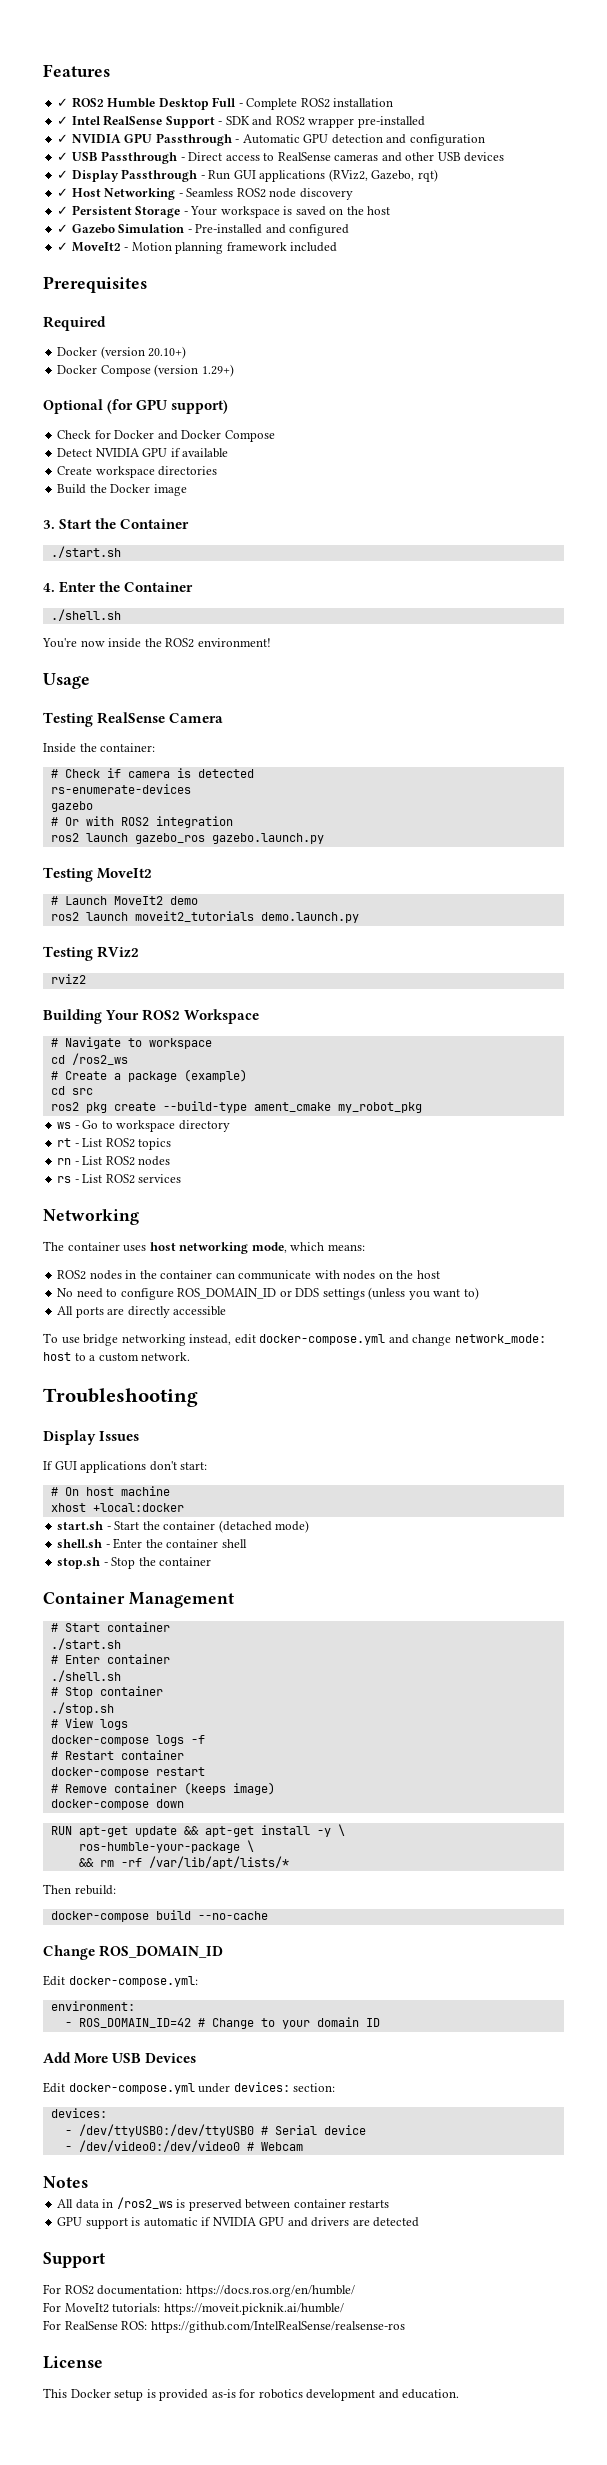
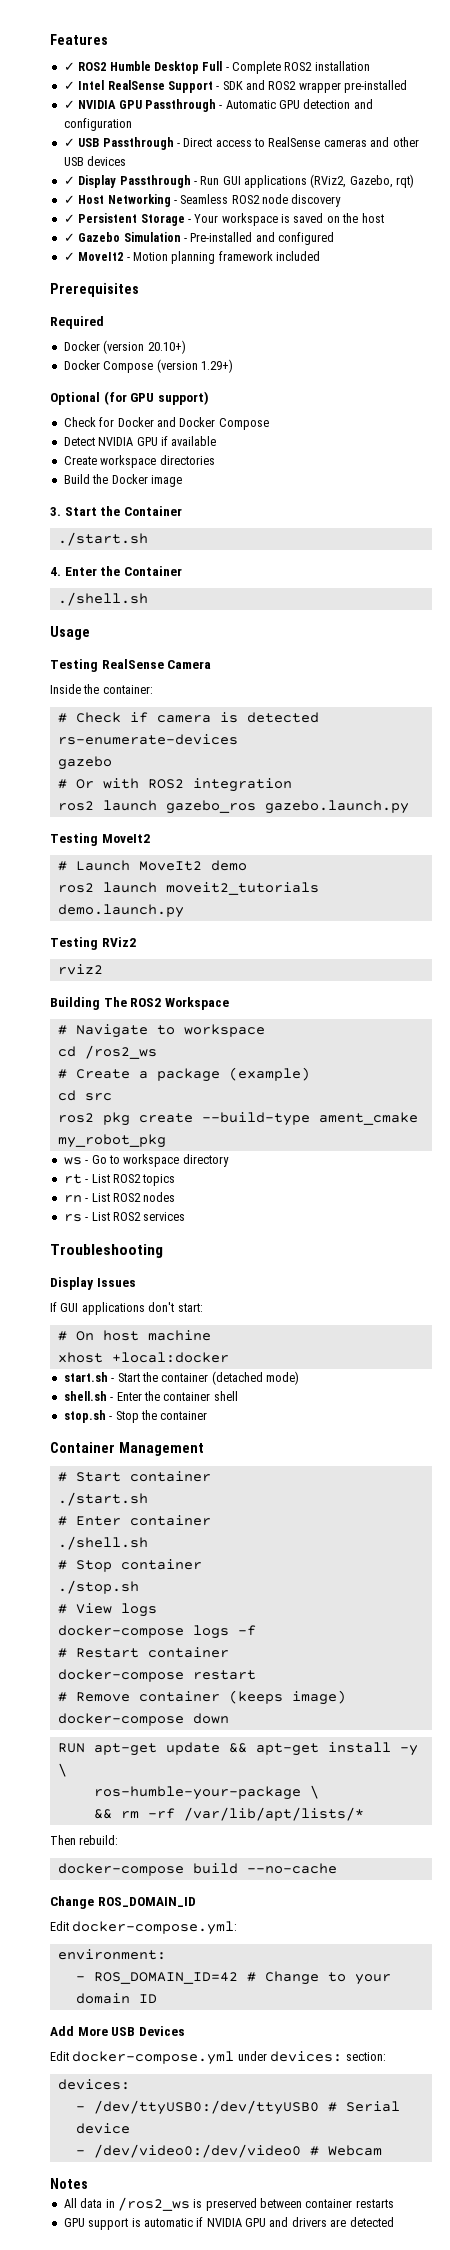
- You're now inside the ROS2 environment!
- Building Your ROS2 Workspace
+ Building The ROS2 Workspace
  rs - List ROS2 services
- Networking
- The container uses host networking mode, which means:
- ROS2 nodes in the container can communicate with nodes on the host
- No need to configure ROS_DOMAIN_ID or DDS settings (unless you want to)
- All ports are directly accessible
- To use bridge networking instead, edit docker-compose.yml and change network_mode: host to a custom network.
  GPU support is automatic if NVIDIA GPU and drivers are detected
- Support
- For ROS2 documentation: https://docs.ros.org/en/humble/
- For MoveIt2 tutorials: https://moveit.picknik.ai/humble/
- For RealSense ROS: https://github.com/IntelRealSense/realsense-ros
- License
- This Docker setup is provided as-is for robotics development and education.

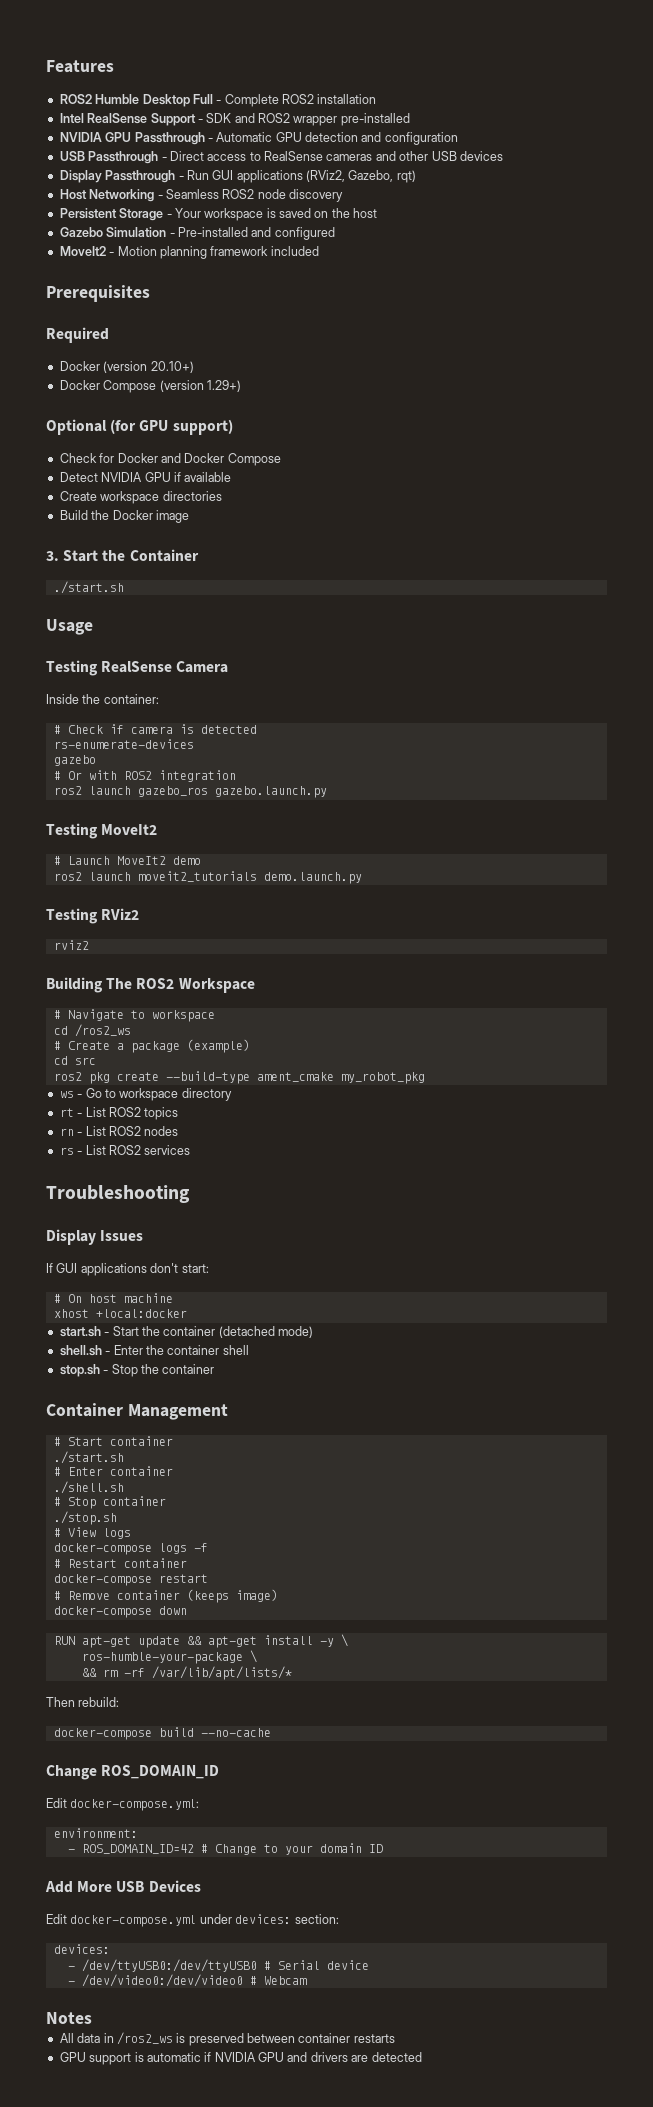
- ✓ ROS2 Humble Desktop Full - Complete ROS2 installation
+ ROS2 Humble Desktop Full - Complete ROS2 installation
- ✓ Intel RealSense Support - SDK and ROS2 wrapper pre-installed
+ Intel RealSense Support - SDK and ROS2 wrapper pre-installed
- ✓ NVIDIA GPU Passthrough - Automatic GPU detection and configuration
+ NVIDIA GPU Passthrough - Automatic GPU detection and configuration
- ✓ USB Passthrough - Direct access to RealSense cameras and other USB devices
+ USB Passthrough - Direct access to RealSense cameras and other USB devices
- ✓ Display Passthrough - Run GUI applications (RViz2, Gazebo, rqt)
+ Display Passthrough - Run GUI applications (RViz2, Gazebo, rqt)
- ✓ Host Networking - Seamless ROS2 node discovery
+ Host Networking - Seamless ROS2 node discovery
- ✓ Persistent Storage - Your workspace is saved on the host
+ Persistent Storage - Your workspace is saved on the host
- ✓ Gazebo Simulation - Pre-installed and configured
+ Gazebo Simulation - Pre-installed and configured
- ✓ MoveIt2 - Motion planning framework included
+ MoveIt2 - Motion planning framework included
- 4. Enter the Container
- ./shell.sh

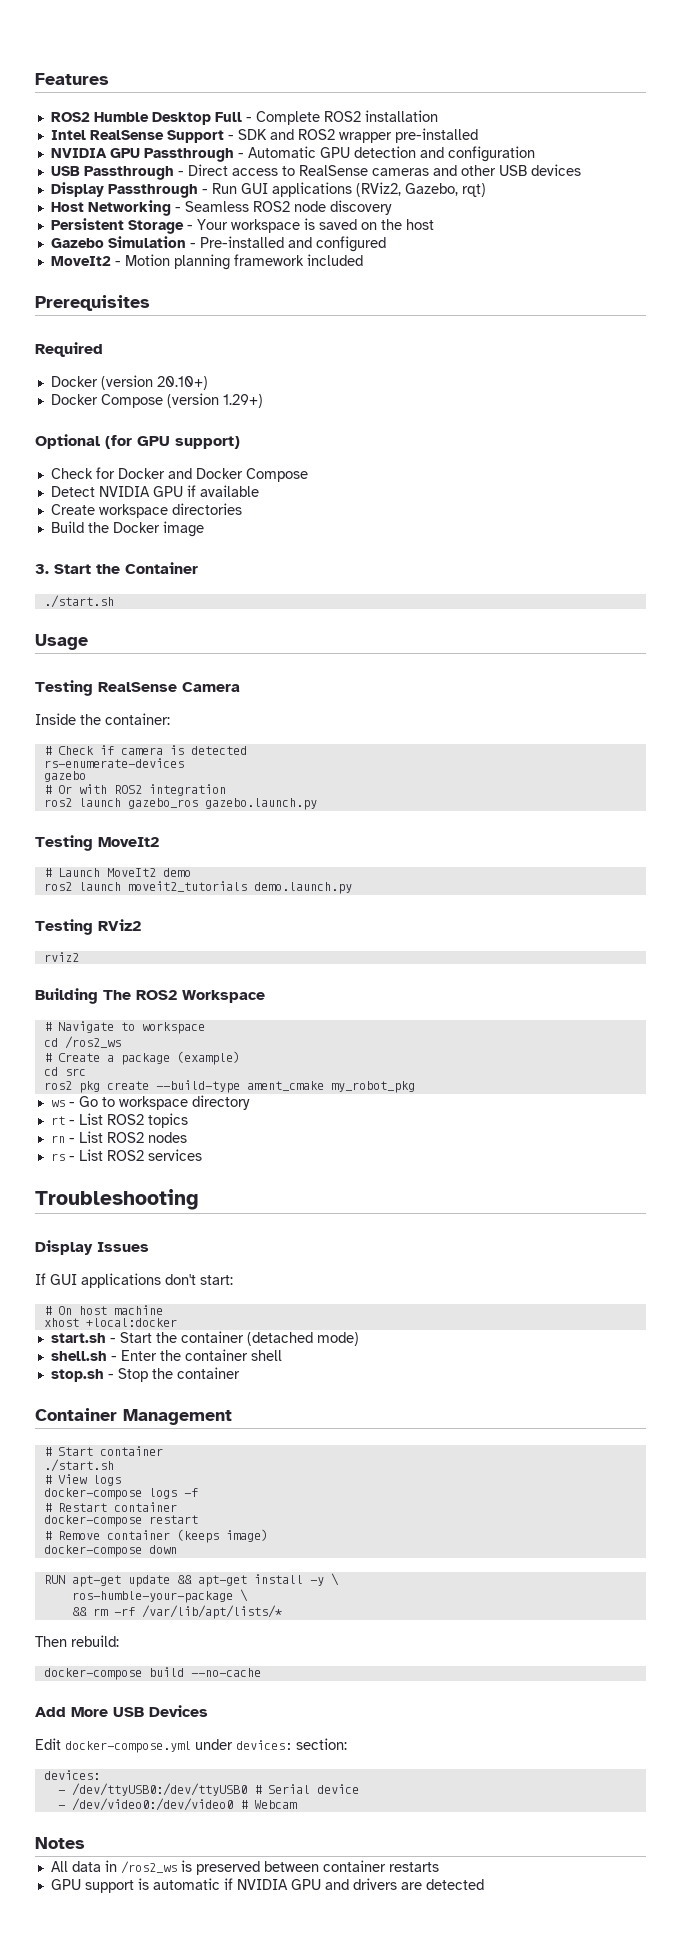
- # Enter container
- ./shell.sh
- # Stop container
- ./stop.sh
- Change ROS_DOMAIN_ID
- Edit docker-compose.yml:
- environment:
- - ROS_DOMAIN_ID=42 # Change to your domain ID

